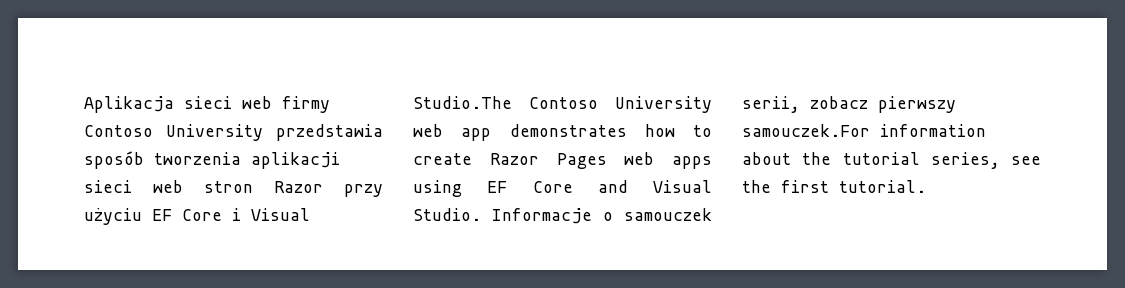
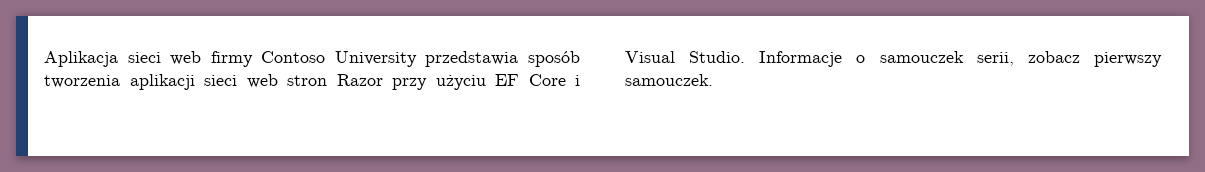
- Aplikacja sieci web firmy Contoso University przedstawia sposób tworzenia aplikacji sieci web stron Razor przy użyciu EF Core i Visual Studio.The Contoso University web app demonstrates how to create Razor Pages web apps using EF Core and Visual Studio.
+ Aplikacja sieci web firmy Contoso University przedstawia sposób tworzenia aplikacji sieci web stron Razor przy użyciu EF Core i Visual Studio.
- Informacje o samouczek serii, zobacz pierwszy samouczek.For information about the tutorial series, see the first tutorial.
+ Informacje o samouczek serii, zobacz pierwszy samouczek.

